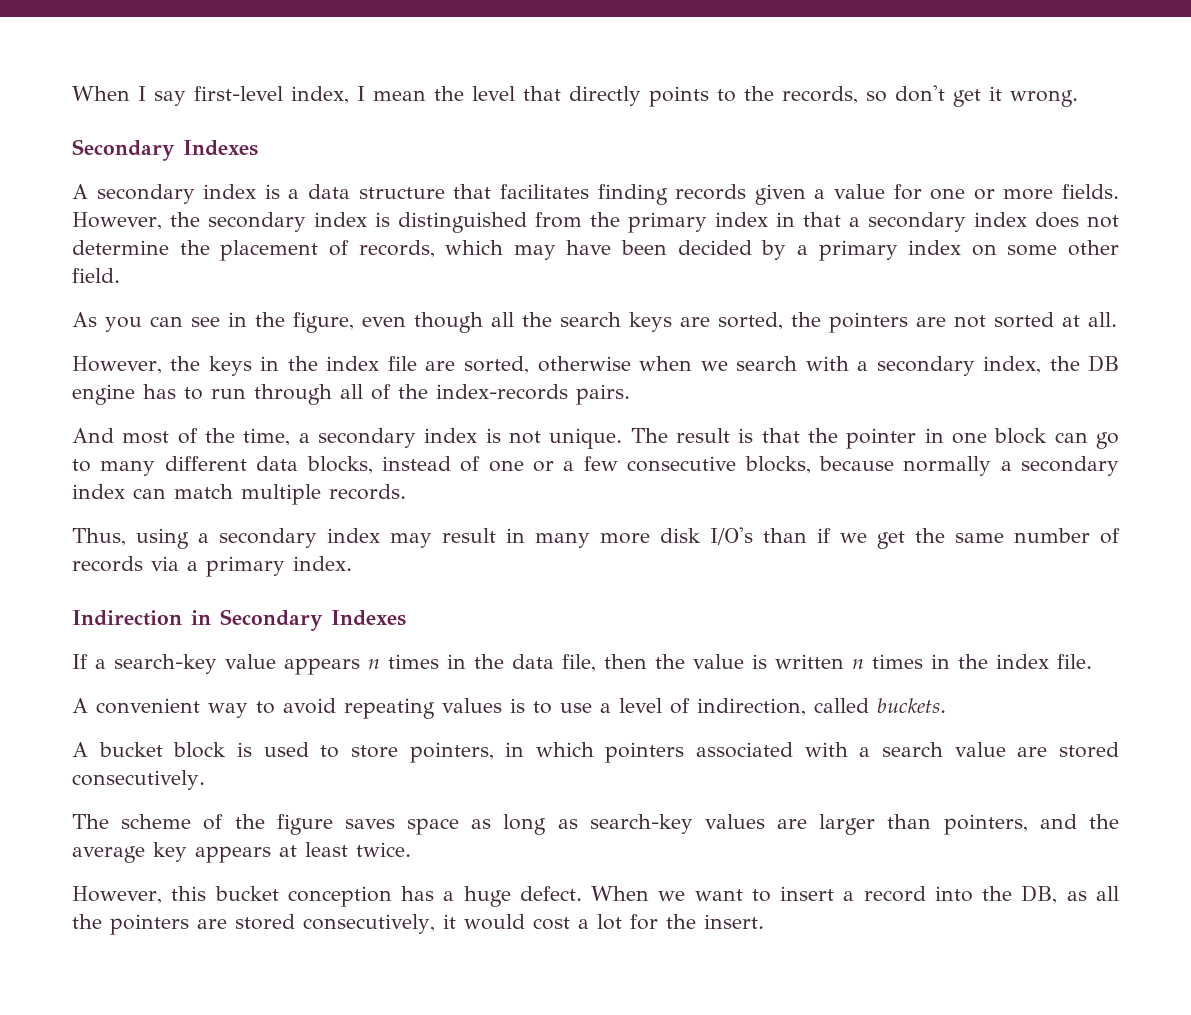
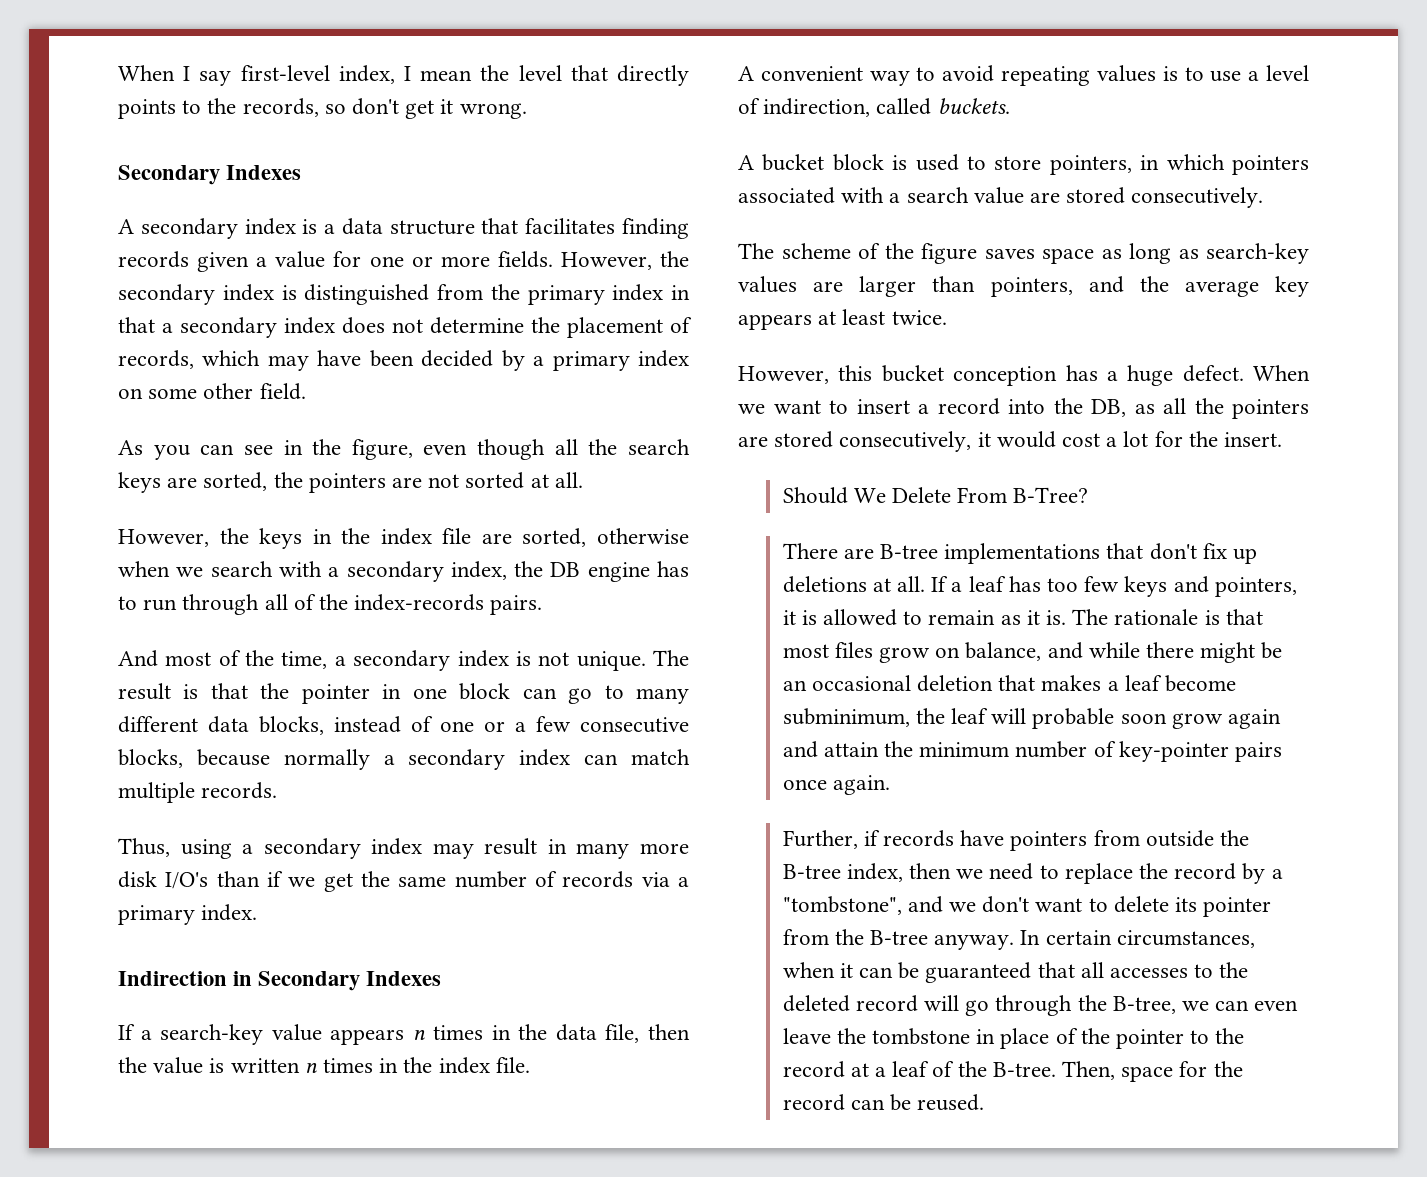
+ Should We Delete From B-Tree?
+ There are B-tree implementations that don't fix up deletions at all. If a leaf has too few keys and pointers, it is allowed to remain as it is. The rationale is that most files grow on balance, and while there might be an occasional deletion that makes a leaf become subminimum, the leaf will probable soon grow again and attain the minimum number of key-pointer pairs once again.
+ Further, if records have pointers from outside the B-tree index, then we need to replace the record by a "tombstone", and we don't want to delete its pointer from the B-tree anyway. In certain circumstances, when it can be guaranteed that all accesses to the deleted record will go through the B-tree, we can even leave the tombstone in place of the pointer to the record at a leaf of the B-tree. Then, space for the record can be reused.

